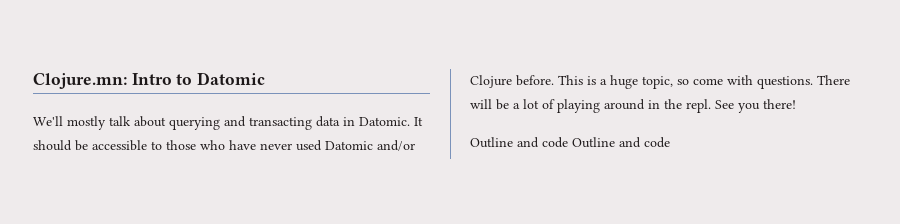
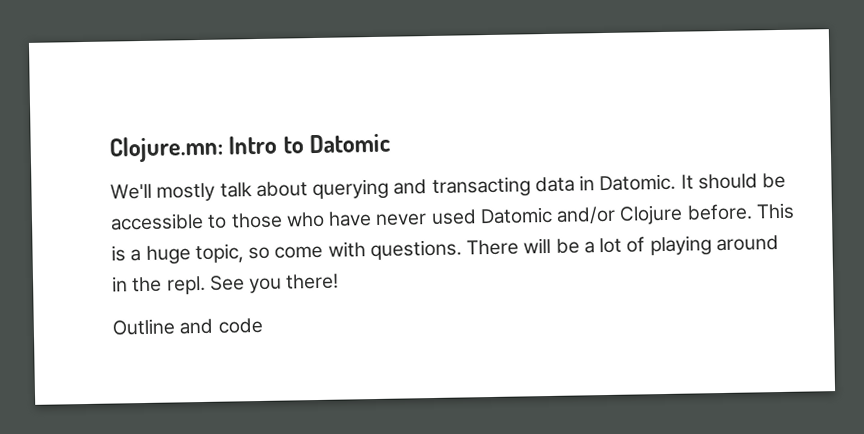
- Outline and code Outline and code
+ Outline and code

